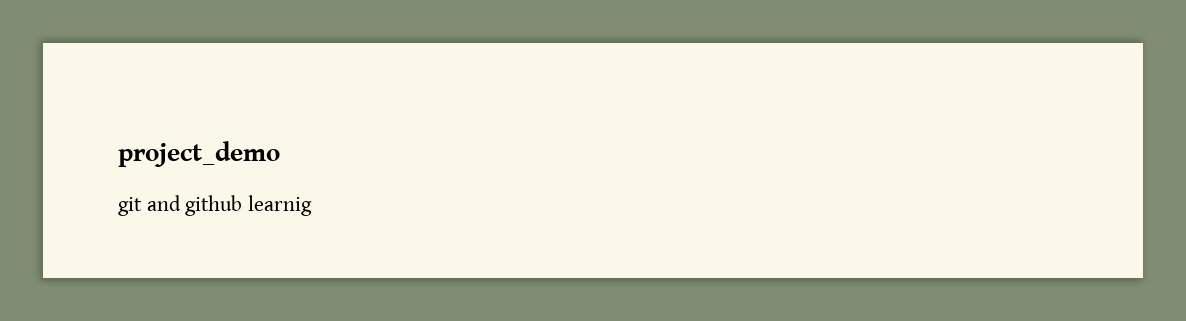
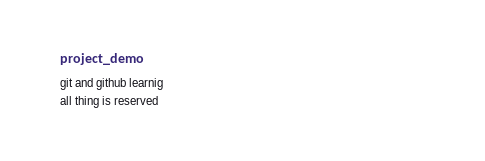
+ all thing is reserved

